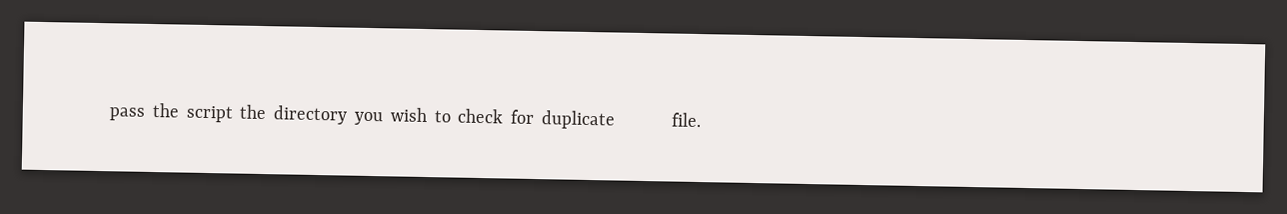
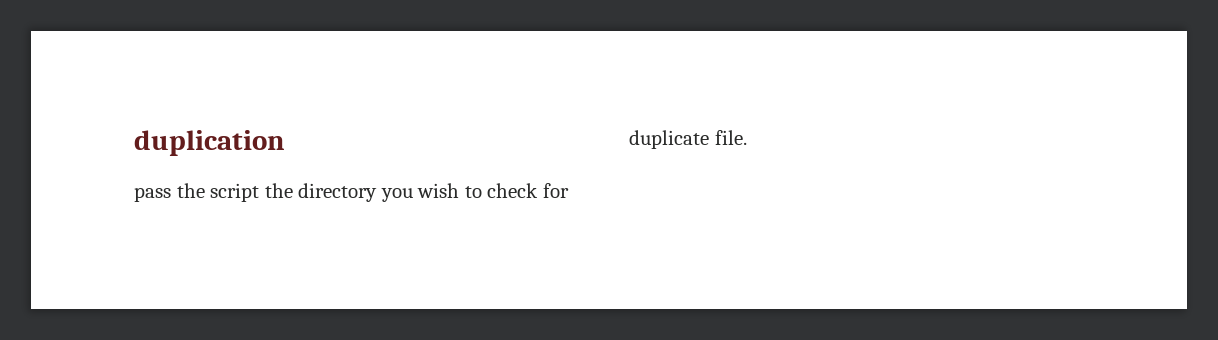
+ duplication

